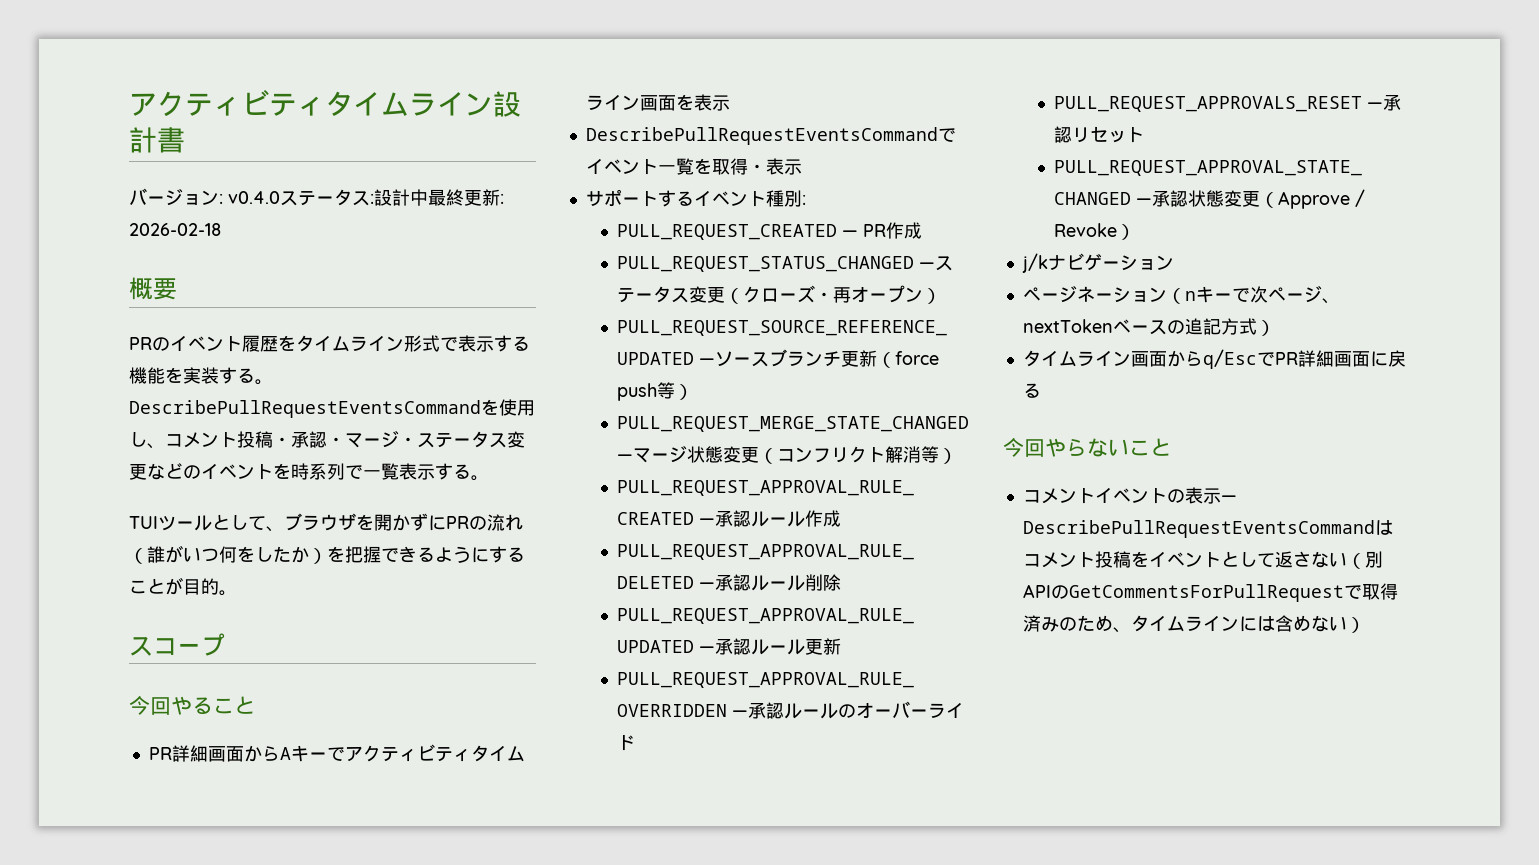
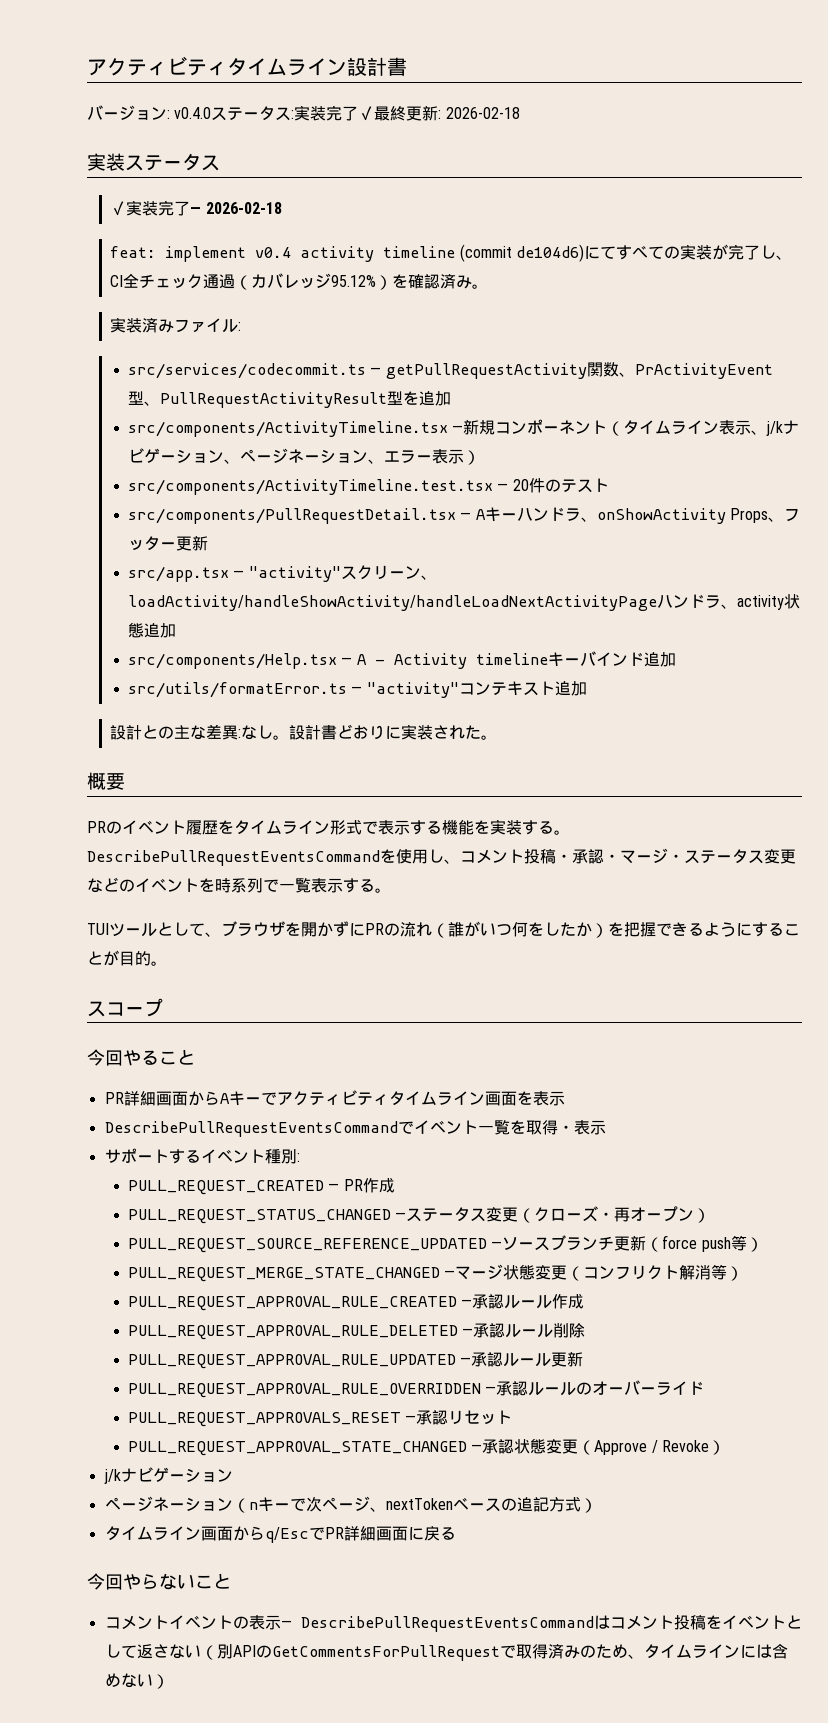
- バージョン: v0.4.0ステータス:設計中最終更新: 2026-02-18
+ バージョン: v0.4.0ステータス:実装完了✓最終更新: 2026-02-18
+ 実装ステータス
+ ✓実装完了— 2026-02-18
+ feat: implement v0.4 activity timeline (commit de104d6)にてすべての実装が完了し、CI全チェック通過（カバレッジ95.12%）を確認済み。
+ 実装済みファイル:
+ src/services/codecommit.ts — getPullRequestActivity関数、PrActivityEvent型、PullRequestActivityResult型を追加
+ src/components/ActivityTimeline.tsx —新規コンポーネント（タイムライン表示、j/kナビゲーション、ページネーション、エラー表示）
+ src/components/ActivityTimeline.test.tsx — 20件のテスト
+ src/components/PullRequestDetail.tsx — Aキーハンドラ、onShowActivity Props、フッター更新
+ src/app.tsx — "activity"スクリーン、loadActivity/handleShowActivity/handleLoadNextActivityPageハンドラ、activity状態追加
+ src/components/Help.tsx — A - Activity timelineキーバインド追加
+ src/utils/formatError.ts — "activity"コンテキスト追加
+ 設計との主な差異:なし。設計書どおりに実装された。

